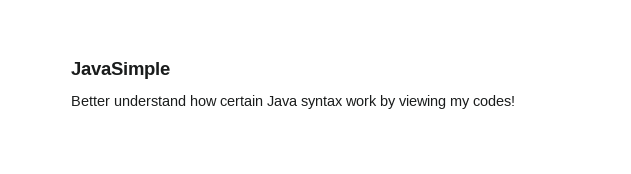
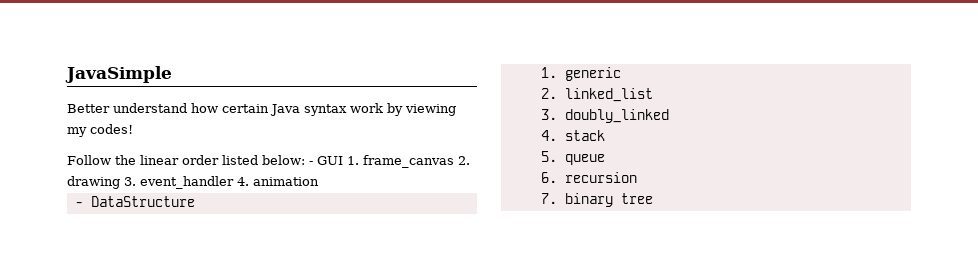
+ Follow the linear order listed below: - GUI 1. frame_canvas 2. drawing 3. event_handler 4. animation
+ - DataStructure
+ 1. generic
+ 2. linked_list
+ 3. doubly_linked
+ 4. stack
+ 5. queue
+ 6. recursion
+ 7. binary tree

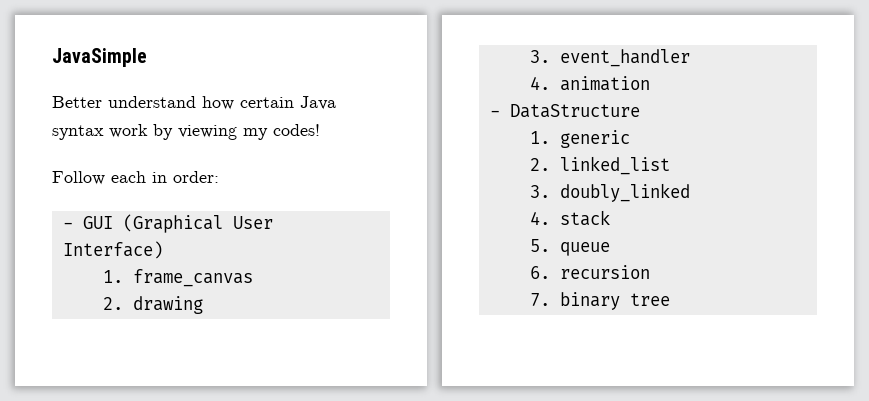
- Follow the linear order listed below: - GUI 1. frame_canvas 2. drawing 3. event_handler 4. animation
+ Follow each in order:
+ - GUI (Graphical User Interface)
+ 1. frame_canvas
+ 2. drawing
+ 3. event_handler
+ 4. animation

